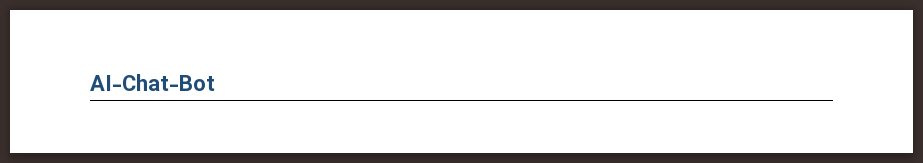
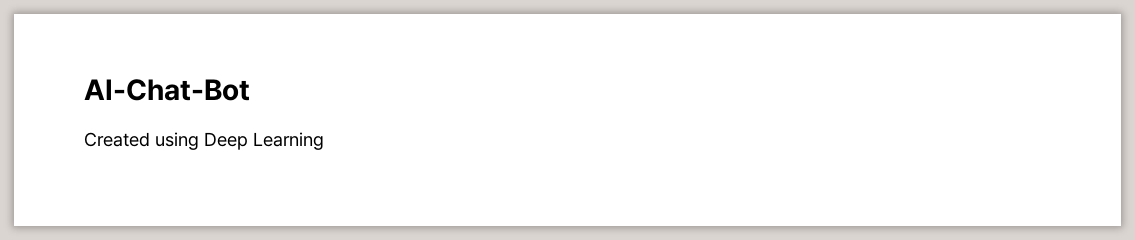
+ Created using Deep Learning

